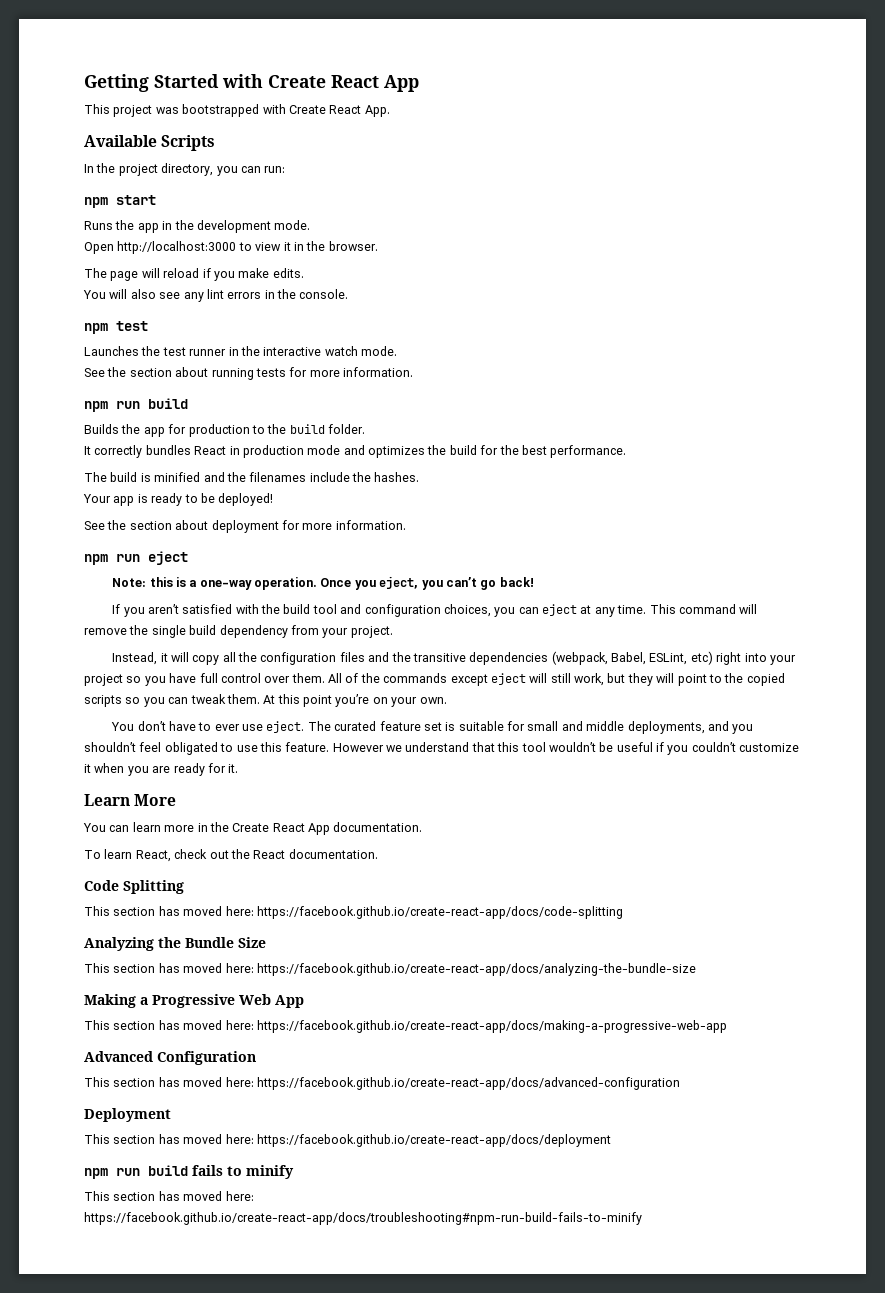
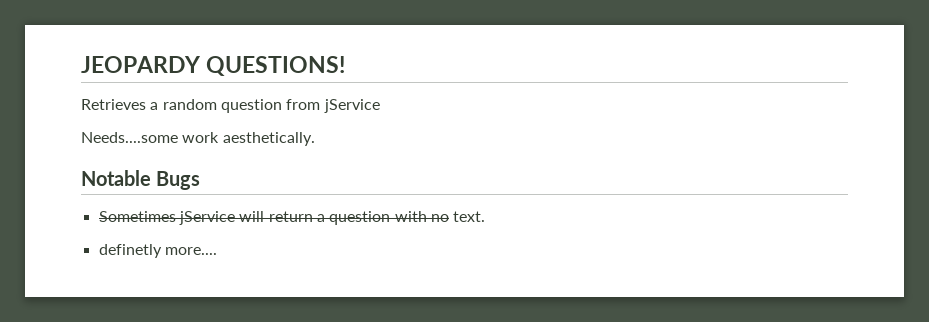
- Getting Started with Create React App
- This project was bootstrapped with Create React App.
- Available Scripts
- In the project directory, you can run:
- npm start
- Runs the app in the development mode.
- Open http://localhost:3000 to view it in the browser.
- The page will reload if you make edits.
- You will also see any lint errors in the console.
- npm test
- Launches the test runner in the interactive watch mode.
- See the section about running tests for more information.
- npm run build
- Builds the app for production to the build folder.
- It correctly bundles React in production mode and optimizes the build for the best performance.
- The build is minified and the filenames include the hashes.
- Your app is ready to be deployed!
- See the section about deployment for more information.
- npm run eject
- Note: this is a one-way operation. Once you eject, you can’t go back!
- If you aren’t satisfied with the build tool and configuration choices, you can eject at any time. This command will remove the single build dependency from your project.
- Instead, it will copy all the configuration files and the transitive dependencies (webpack, Babel, ESLint, etc) right into your project so you have full control over them. All of the commands except eject will still work, but they will point to the copied scripts so you can tweak them. At this point you’re on your own.
- You don’t have to ever use eject. The curated feature set is suitable for small and middle deployments, and you shouldn’t feel obligated to use this feature. However we understand that this tool wouldn’t be useful if you couldn’t customize it when you are ready for it.
- Learn More
- You can learn more in the Create React App documentation.
- To learn React, check out the React documentation.
- Code Splitting
- This section has moved here: https://facebook.github.io/create-react-app/docs/code-splitting
- Analyzing the Bundle Size
- This section has moved here: https://facebook.github.io/create-react-app/docs/analyzing-the-bundle-size
- Making a Progressive Web App
- This section has moved here: https://facebook.github.io/create-react-app/docs/making-a-progressive-web-app
- Advanced Configuration
- This section has moved here: https://facebook.github.io/create-react-app/docs/advanced-configuration
- Deployment
- This section has moved here: https://facebook.github.io/create-react-app/docs/deployment
- npm run build fails to minify
- This section has moved here: https://facebook.github.io/create-react-app/docs/troubleshooting#npm-run-build-fails-to-minify
+ JEOPARDY QUESTIONS!
+ Retrieves a random question from jService
+ Needs....some work aesthetically.
+ Notable Bugs
+ Sometimes jService will return a question with no text.
+ definetly more....

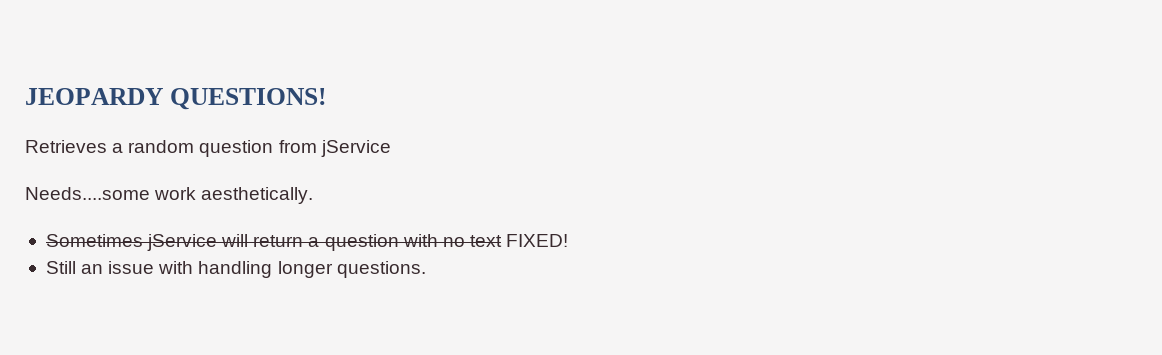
- Notable Bugs
- Sometimes jService will return a question with no text.
- definetly more....
+ Sometimes jService will return a question with no text FIXED!
+ Still an issue with handling longer questions.

